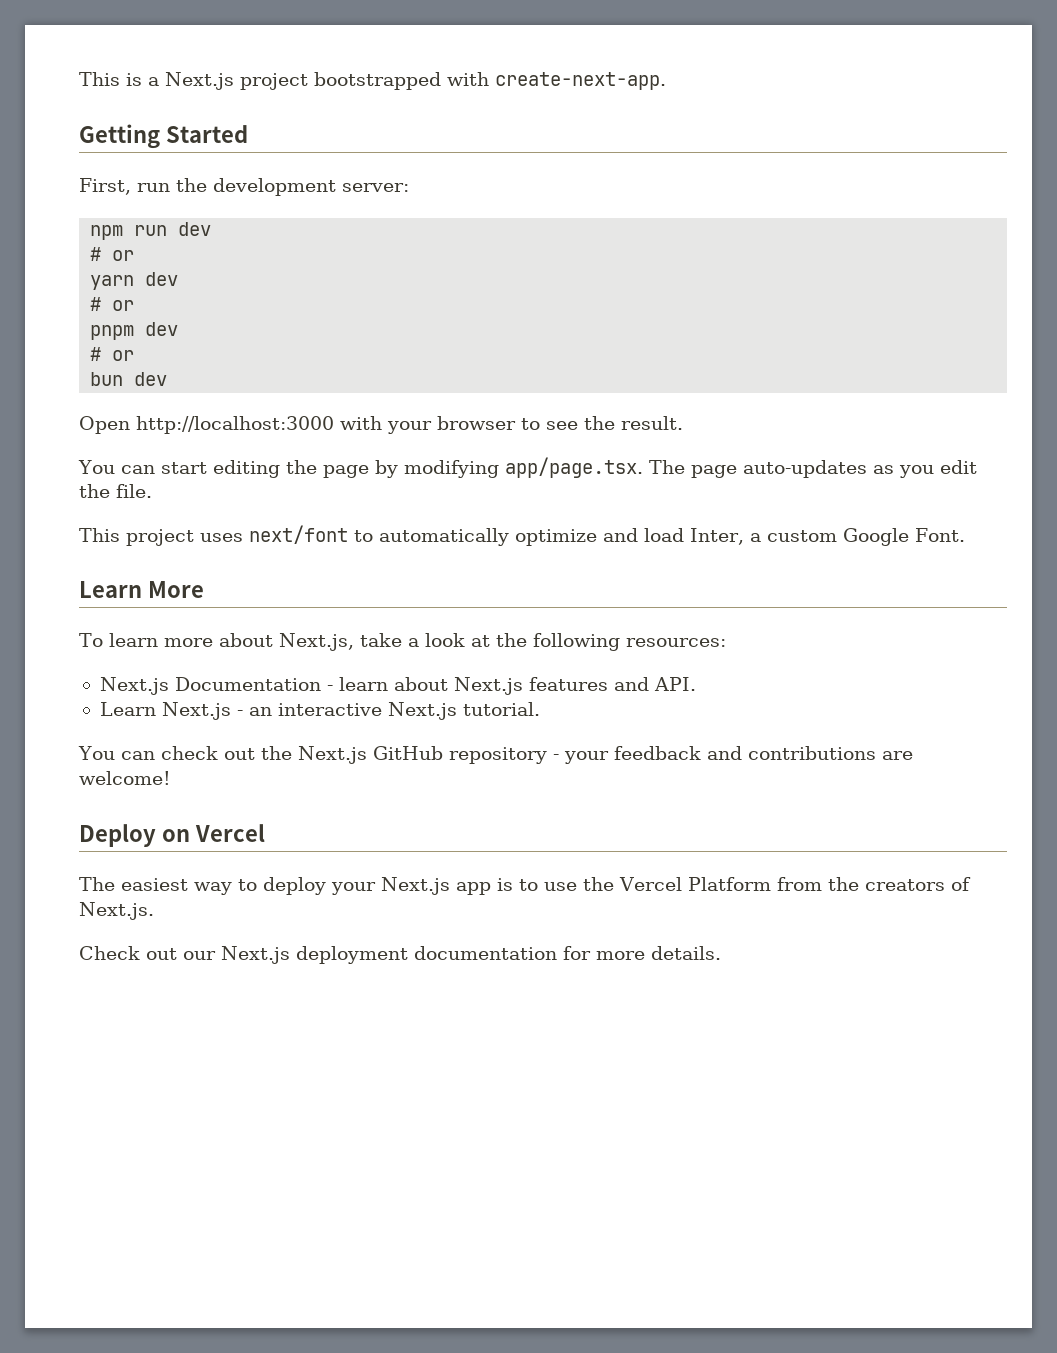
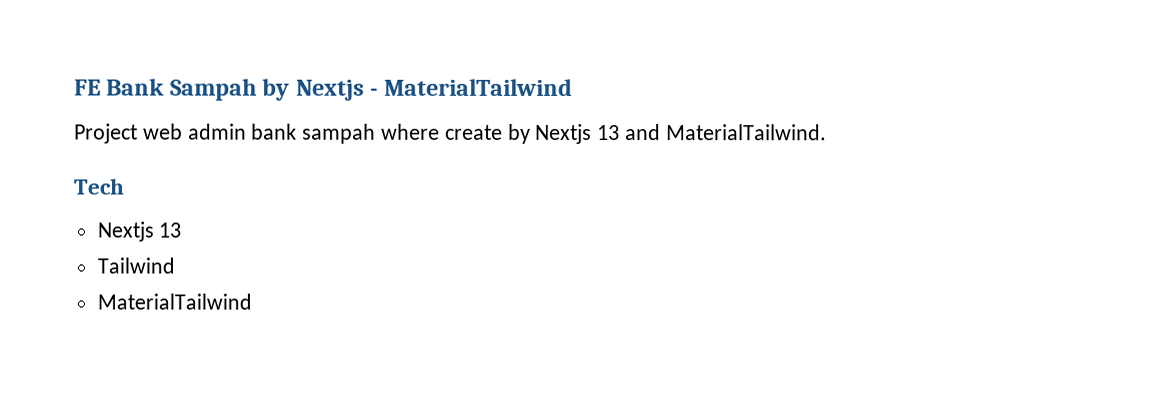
- This is a Next.js project bootstrapped with create-next-app.
- Getting Started
- First, run the development server:
- npm run dev
- # or
- yarn dev
- # or
- pnpm dev
- # or
- bun dev
- Open http://localhost:3000 with your browser to see the result.
- You can start editing the page by modifying app/page.tsx. The page auto-updates as you edit the file.
- This project uses next/font to automatically optimize and load Inter, a custom Google Font.
- Learn More
- To learn more about Next.js, take a look at the following resources:
- Next.js Documentation - learn about Next.js features and API.
- Learn Next.js - an interactive Next.js tutorial.
- You can check out the Next.js GitHub repository - your feedback and contributions are welcome!
- Deploy on Vercel
- The easiest way to deploy your Next.js app is to use the Vercel Platform from the creators of Next.js.
- Check out our Next.js deployment documentation for more details.
+ FE Bank Sampah by Nextjs - MaterialTailwind
+ Project web admin bank sampah where create by Nextjs 13 and MaterialTailwind.
+ Tech
+ Nextjs 13
+ Tailwind
+ MaterialTailwind

